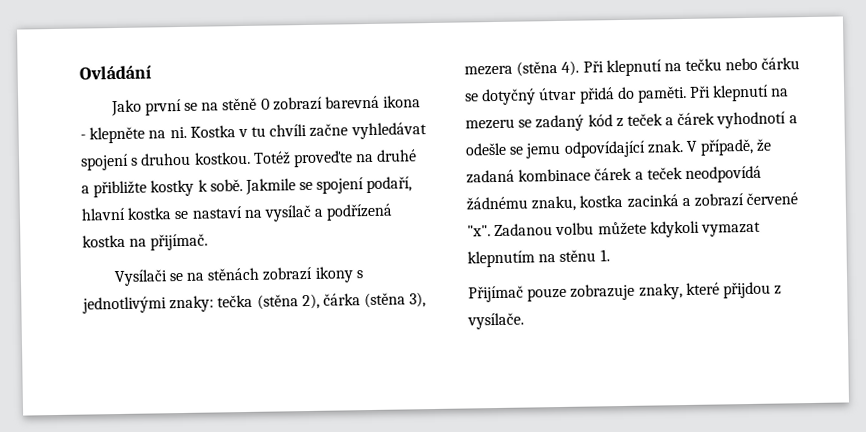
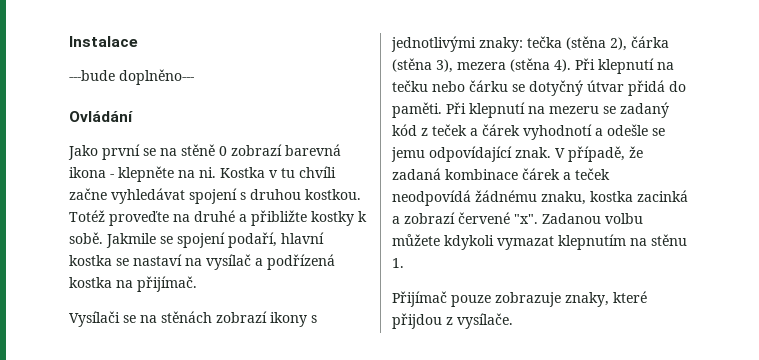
+ Instalace
+ ---bude doplněno---

